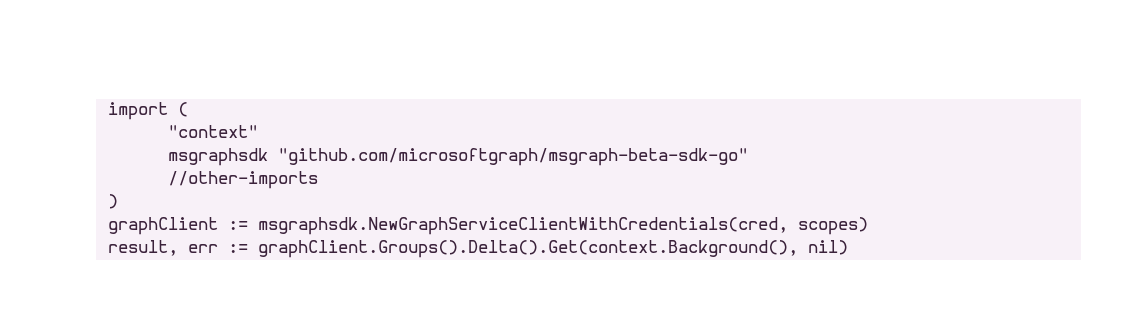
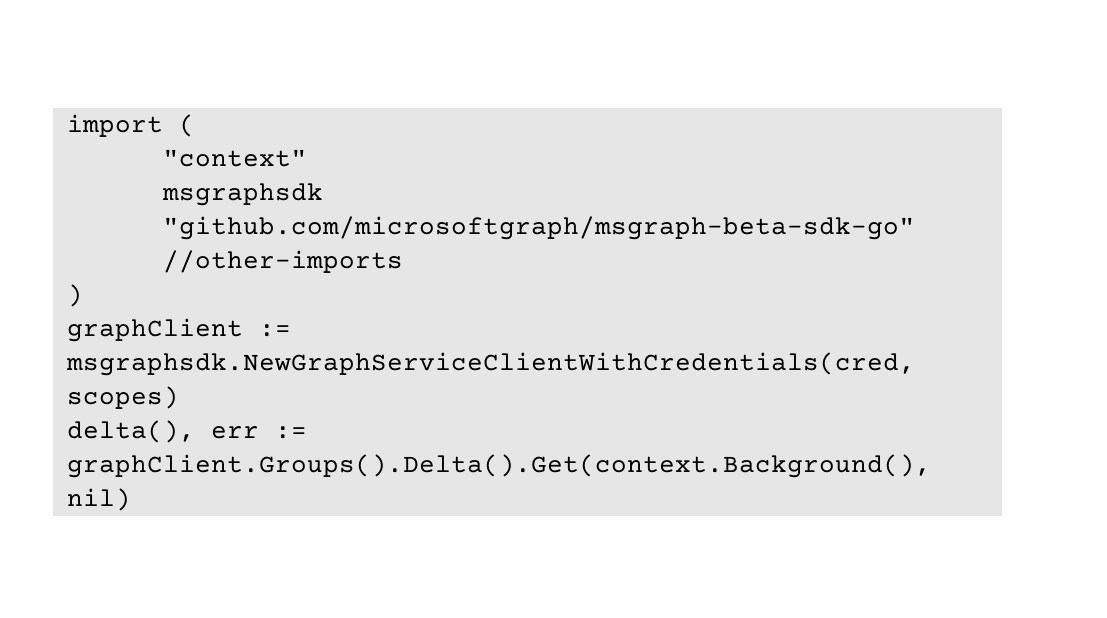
- result, err := graphClient.Groups().Delta().Get(context.Background(), nil)
+ delta(), err := graphClient.Groups().Delta().Get(context.Background(), nil)

